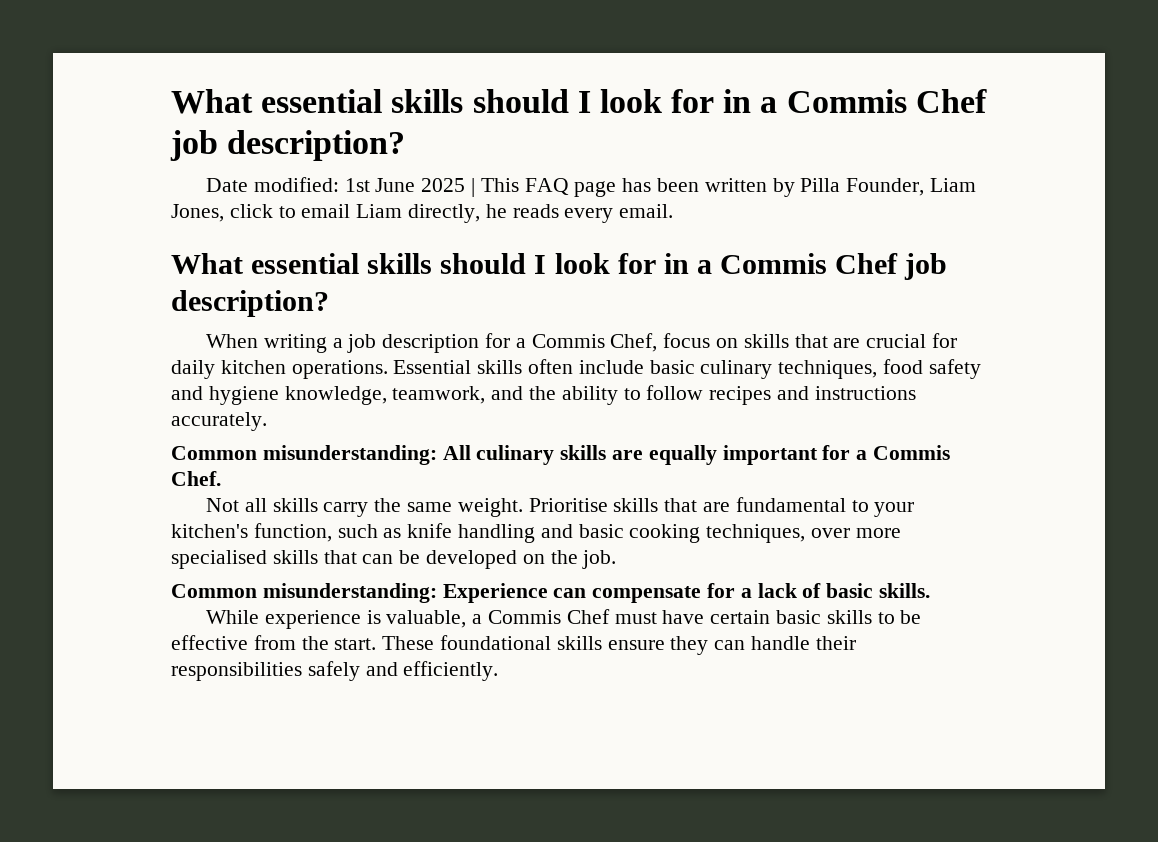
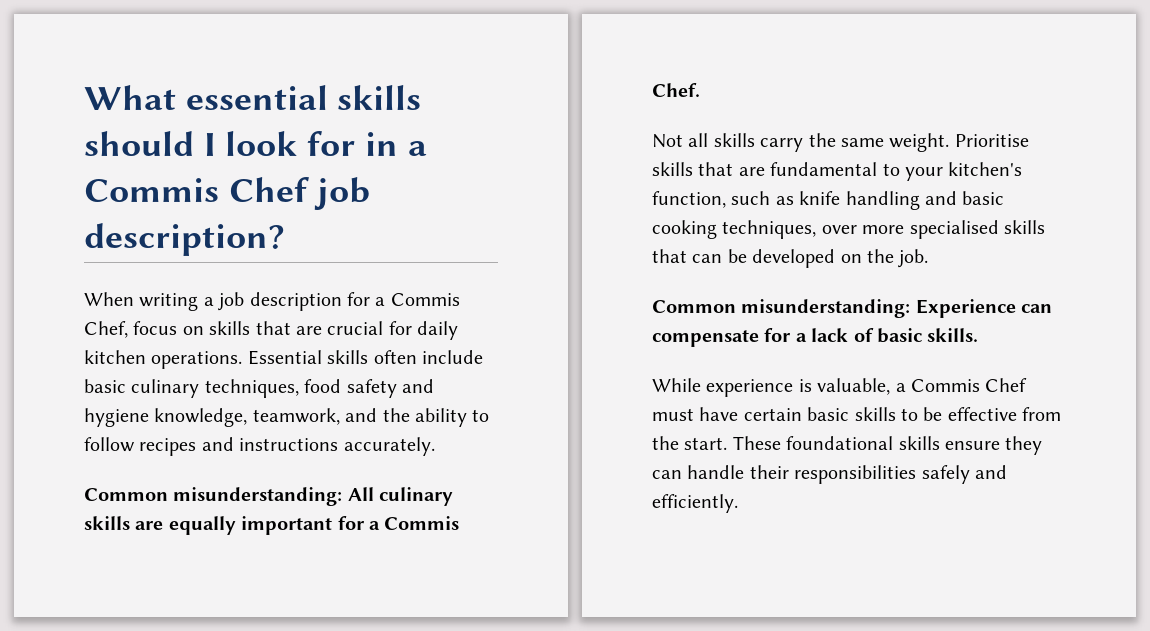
- Date modified: 1st June 2025 | This FAQ page has been written by Pilla Founder, Liam Jones, click to email Liam directly, he reads every email.
- What essential skills should I look for in a Commis Chef job description?

